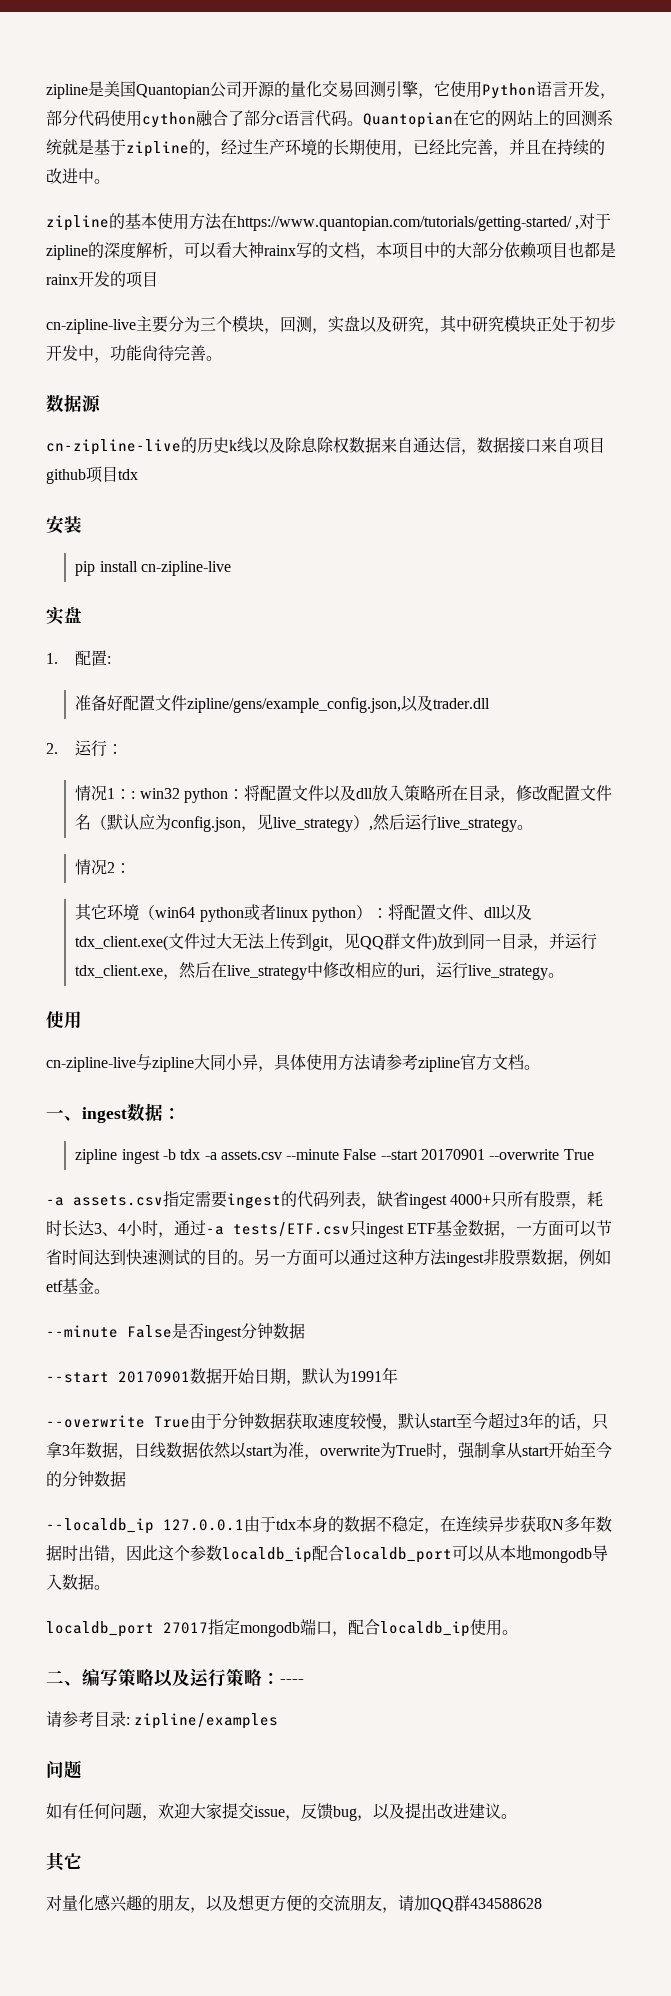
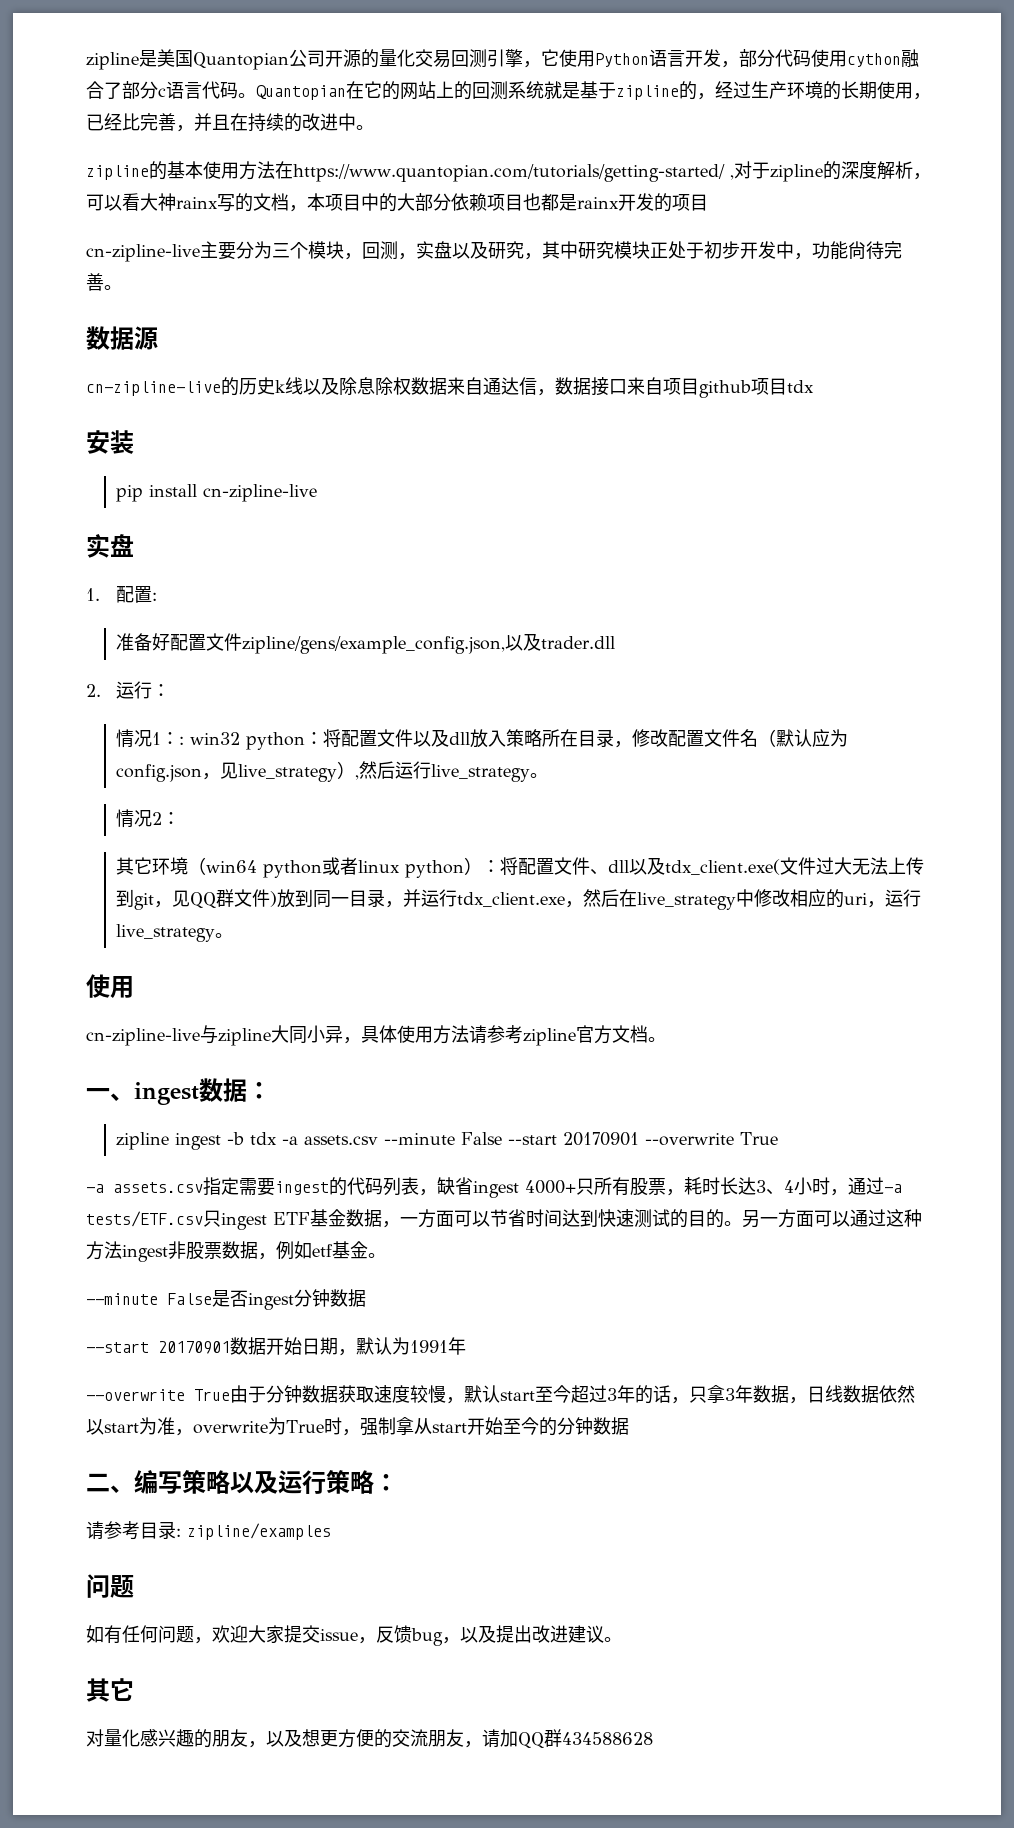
- --localdb_ip 127.0.0.1由于tdx本身的数据不稳定，在连续异步获取N多年数据时出错，因此这个参数localdb_ip配合localdb_port可以从本地mongodb导入数据。
- localdb_port 27017指定mongodb端口，配合localdb_ip使用。
- 二、编写策略以及运行策略：----
+ 二、编写策略以及运行策略：

